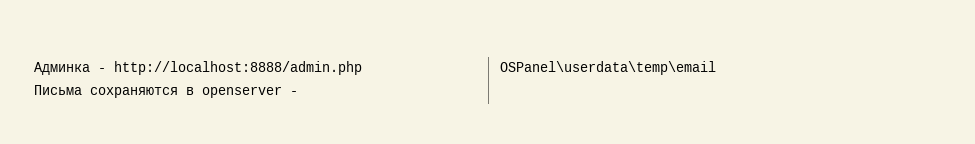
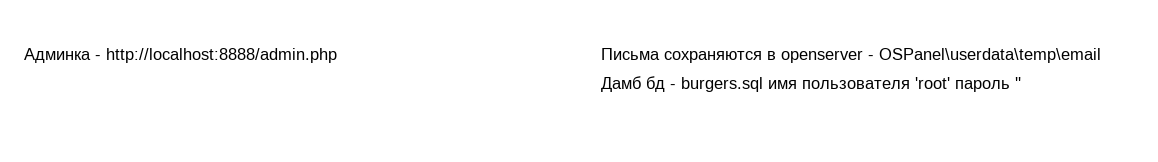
+ Дамб бд - burgers.sql имя пользователя 'root' пароль ''

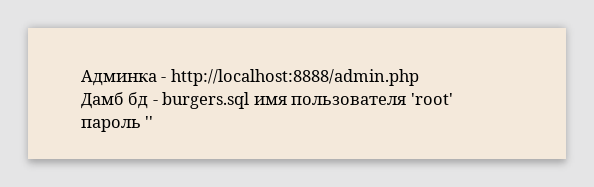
- Письма сохраняются в openserver - OSPanel\userdata\temp\email

